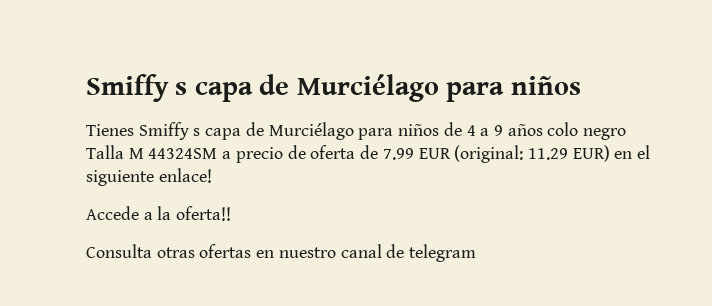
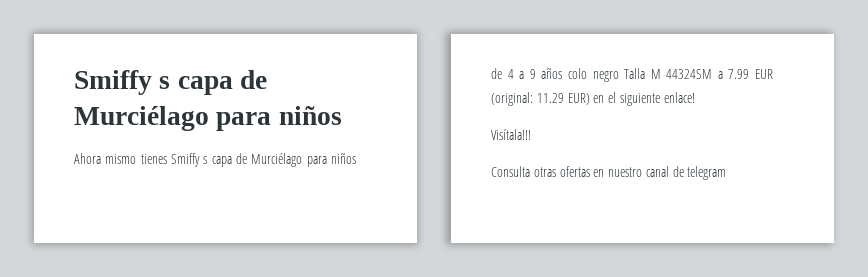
- Tienes Smiffy s capa de Murciélago para niños de 4 a 9 años colo negro Talla M 44324SM a precio de oferta de 7.99 EUR (original: 11.29 EUR) en el siguiente enlace!
+ Ahora mismo tienes Smiffy s capa de Murciélago para niños de 4 a 9 años colo negro Talla M 44324SM a 7.99 EUR (original: 11.29 EUR) en el siguiente enlace!
- Accede a la oferta!!
+ Visítala!!!

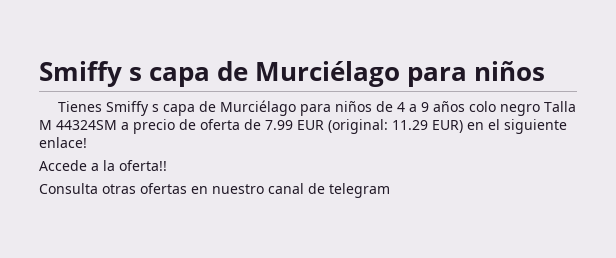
- Ahora mismo tienes Smiffy s capa de Murciélago para niños de 4 a 9 años colo negro Talla M 44324SM a 7.99 EUR (original: 11.29 EUR) en el siguiente enlace!
+ Tienes Smiffy s capa de Murciélago para niños de 4 a 9 años colo negro Talla M 44324SM a precio de oferta de 7.99 EUR (original: 11.29 EUR) en el siguiente enlace!
- Visítala!!!
+ Accede a la oferta!!

